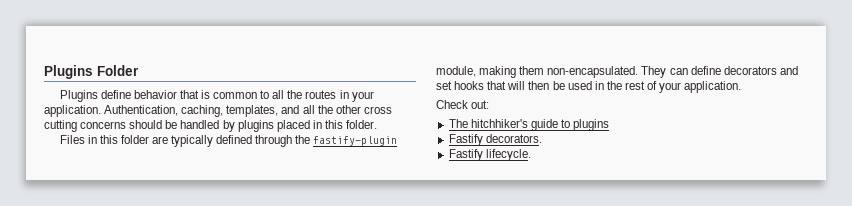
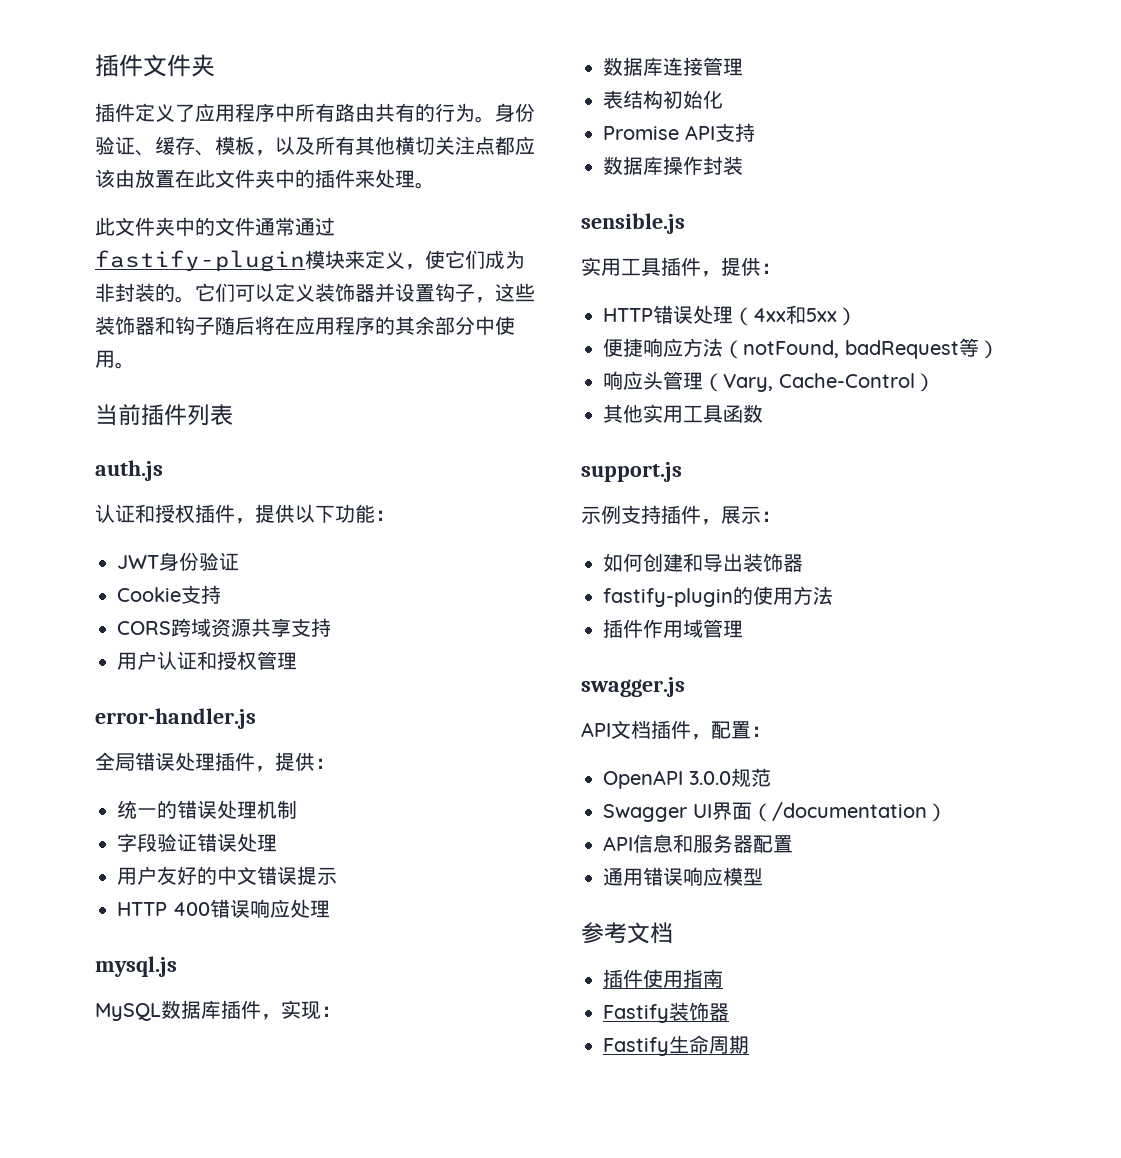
- Plugins Folder
- Plugins define behavior that is common to all the routes in your application. Authentication, caching, templates, and all the other cross cutting concerns should be handled by plugins placed in this folder.
- Files in this folder are typically defined through the fastify-plugin module, making them non-encapsulated. They can define decorators and set hooks that will then be used in the rest of your application.
- Check out:
- The hitchhiker's guide to plugins
- Fastify decorators.
- Fastify lifecycle.
+ 插件文件夹
+ 插件定义了应用程序中所有路由共有的行为。身份验证、缓存、模板，以及所有其他横切关注点都应该由放置在此文件夹中的插件来处理。
+ 此文件夹中的文件通常通过fastify-plugin模块来定义，使它们成为非封装的。它们可以定义装饰器并设置钩子，这些装饰器和钩子随后将在应用程序的其余部分中使用。
+ 当前插件列表
+ auth.js
+ 认证和授权插件，提供以下功能：
+ JWT身份验证
+ Cookie支持
+ CORS跨域资源共享支持
+ 用户认证和授权管理
+ error-handler.js
+ 全局错误处理插件，提供：
+ 统一的错误处理机制
+ 字段验证错误处理
+ 用户友好的中文错误提示
+ HTTP 400错误响应处理
+ mysql.js
+ MySQL数据库插件，实现：
+ 数据库连接管理
+ 表结构初始化
+ Promise API支持
+ 数据库操作封装
+ sensible.js
+ 实用工具插件，提供：
+ HTTP错误处理（4xx和5xx）
+ 便捷响应方法（notFound, badRequest等）
+ 响应头管理（Vary, Cache-Control）
+ 其他实用工具函数
+ support.js
+ 示例支持插件，展示：
+ 如何创建和导出装饰器
+ fastify-plugin的使用方法
+ 插件作用域管理
+ swagger.js
+ API文档插件，配置：
+ OpenAPI 3.0.0规范
+ Swagger UI界面（/documentation）
+ API信息和服务器配置
+ 通用错误响应模型
+ 参考文档
+ 插件使用指南
+ Fastify装饰器
+ Fastify生命周期

